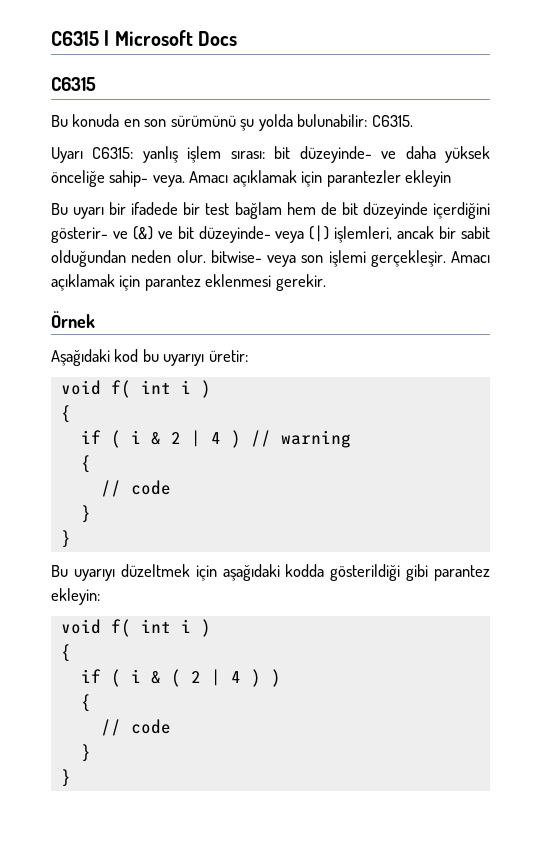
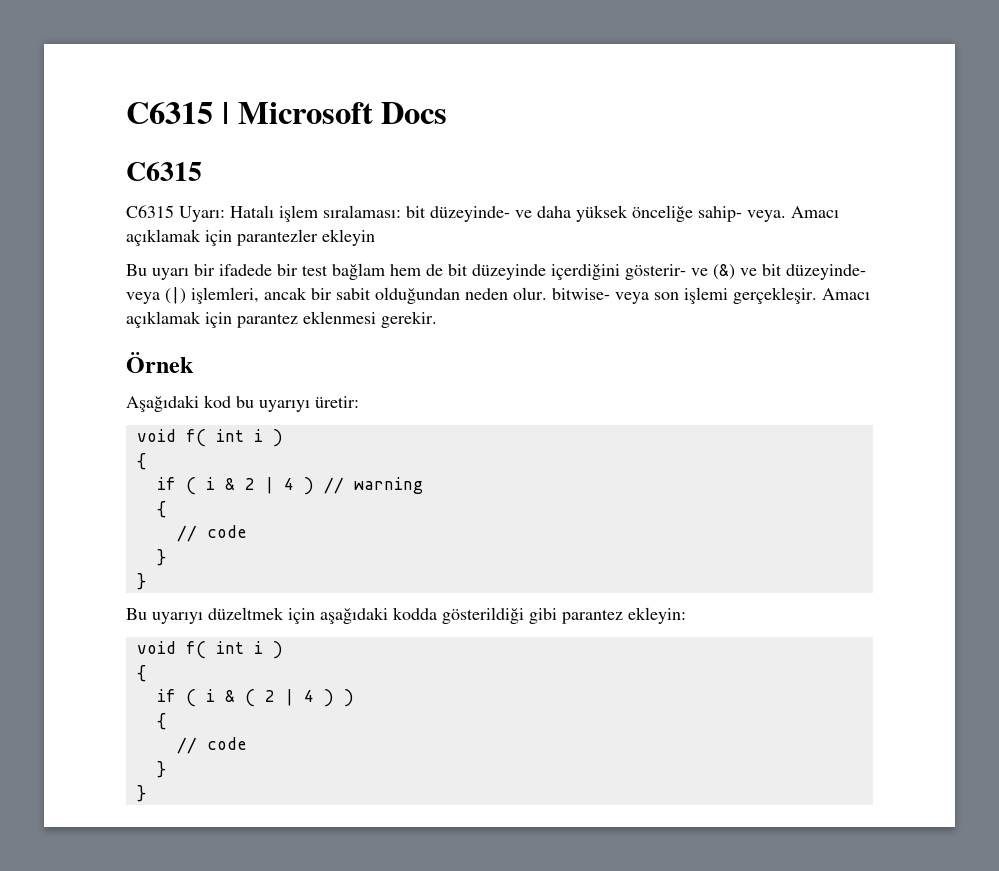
- Bu konuda en son sürümünü şu yolda bulunabilir: C6315.
- Uyarı C6315: yanlış işlem sırası: bit düzeyinde- ve daha yüksek önceliğe sahip- veya.
+ C6315 Uyarı: Hatalı işlem sıralaması: bit düzeyinde- ve daha yüksek önceliğe sahip- veya.

